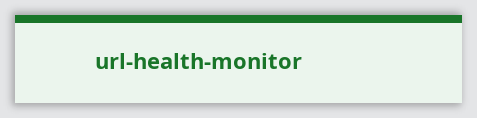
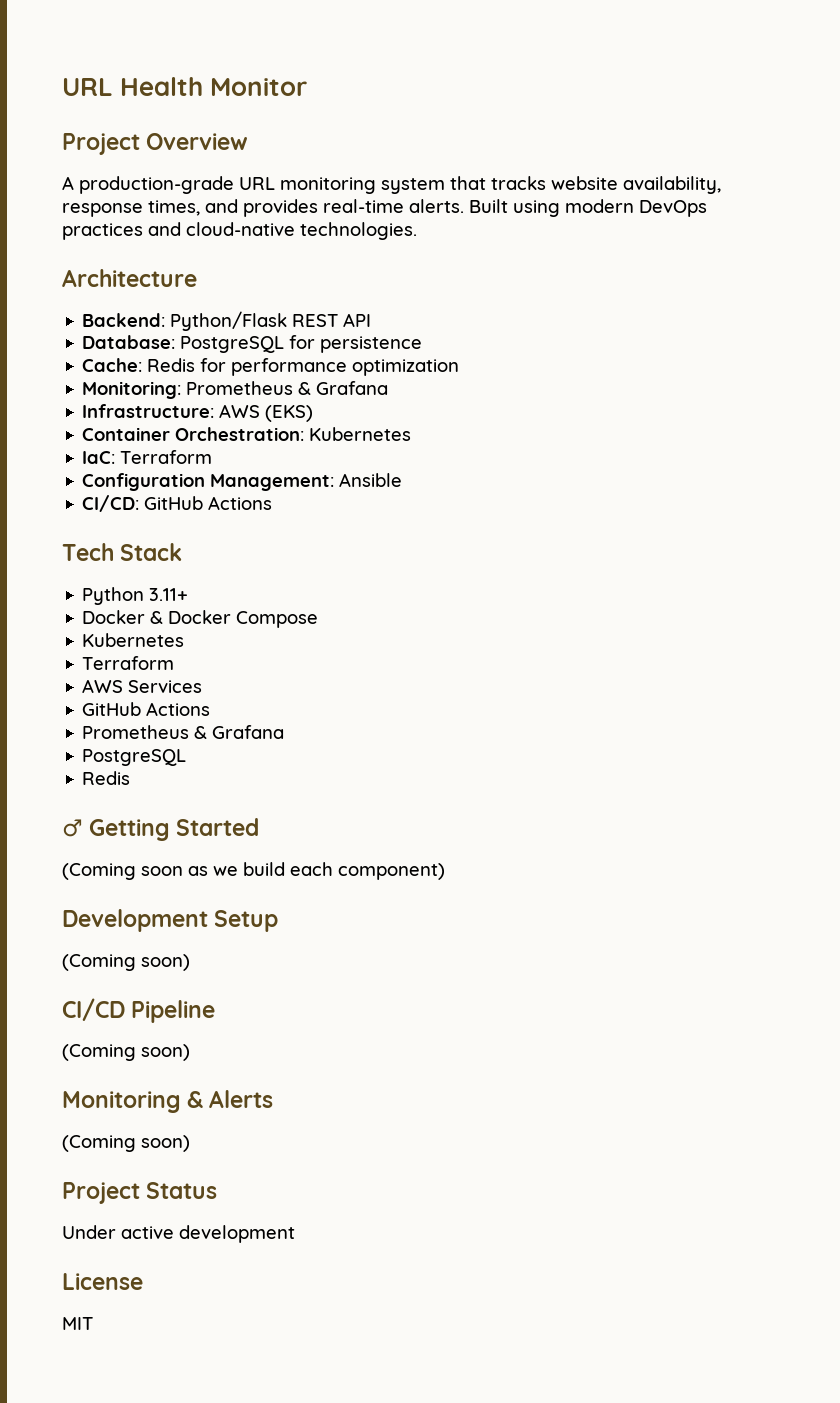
- url-health-monitor
+ URL Health Monitor
+ Project Overview
+ A production-grade URL monitoring system that tracks website availability, response times, and provides real-time alerts. Built using modern DevOps practices and cloud-native technologies.
+ Architecture
+ Backend: Python/Flask REST API
+ Database: PostgreSQL for persistence
+ Cache: Redis for performance optimization
+ Monitoring: Prometheus & Grafana
+ Infrastructure: AWS (EKS)
+ Container Orchestration: Kubernetes
+ IaC: Terraform
+ Configuration Management: Ansible
+ CI/CD: GitHub Actions
+ Tech Stack
+ Python 3.11+
+ Docker & Docker Compose
+ Kubernetes
+ Terraform
+ AWS Services
+ GitHub Actions
+ Prometheus & Grafana
+ PostgreSQL
+ Redis
+ ♂ Getting Started
+ (Coming soon as we build each component)
+ Development Setup
+ (Coming soon)
+ CI/CD Pipeline
+ (Coming soon)
+ Monitoring & Alerts
+ (Coming soon)
+ Project Status
+ Under active development
+ License
+ MIT

